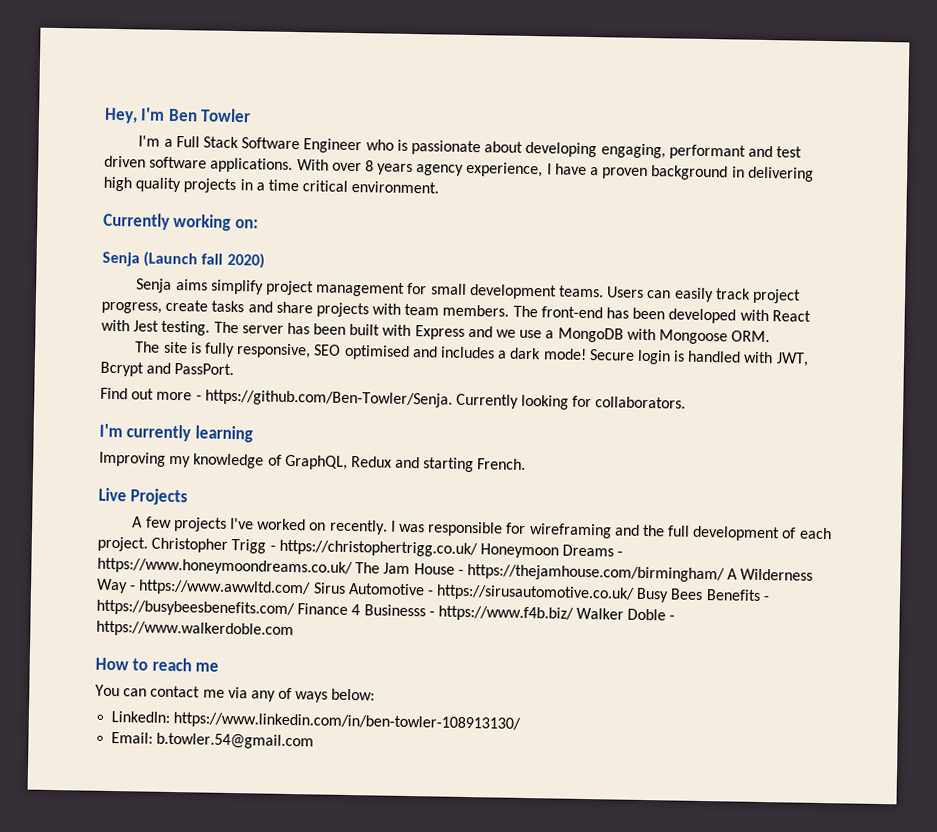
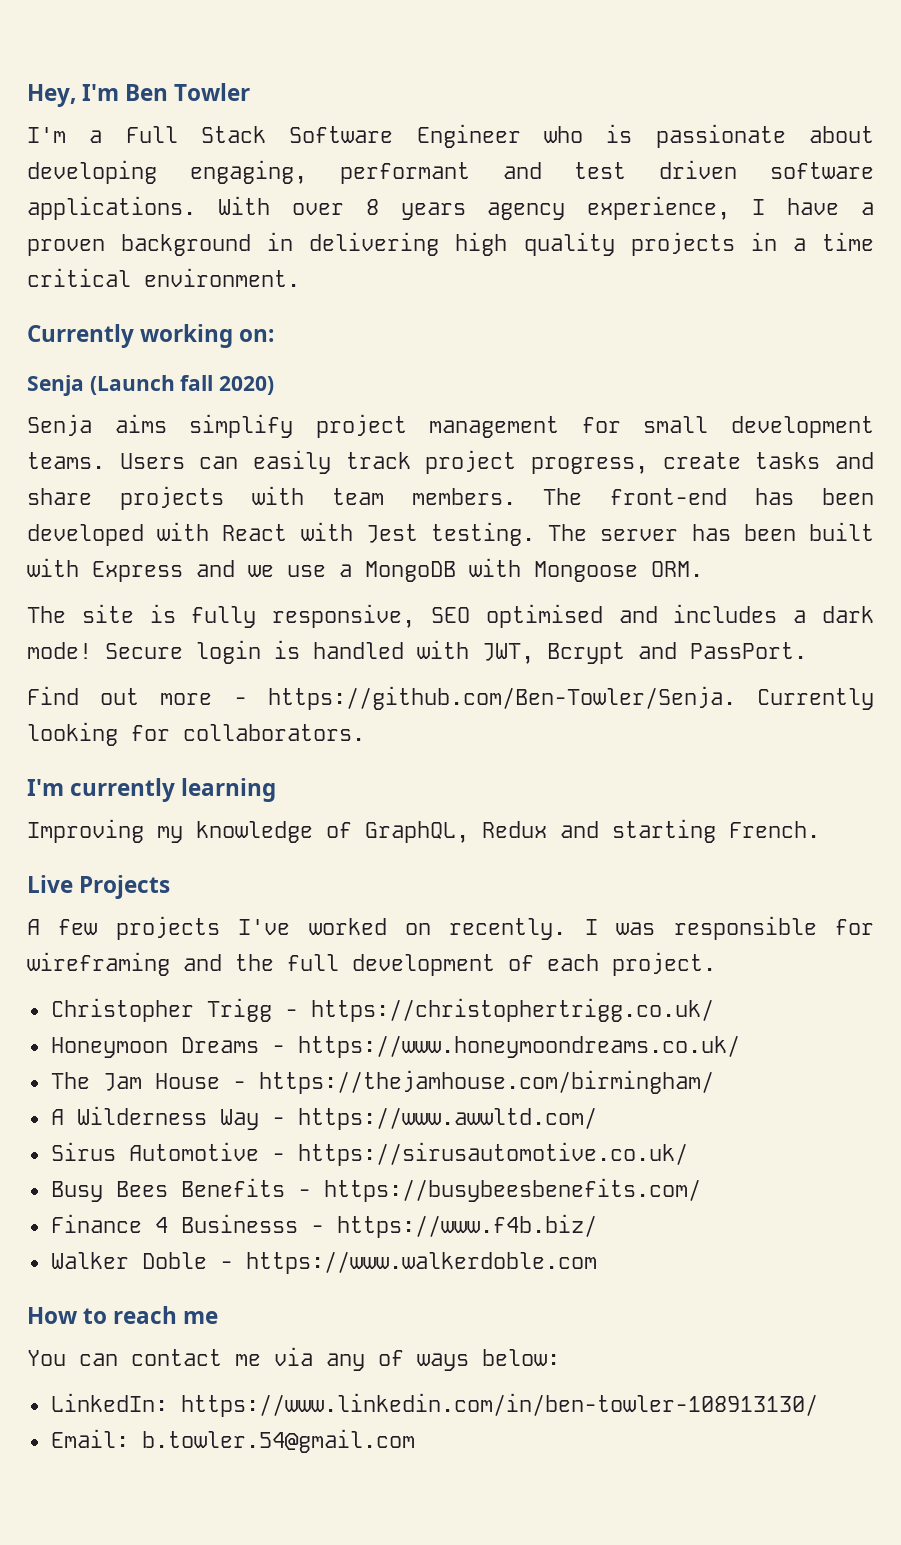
- I was responsible for wireframing and the full development of each project. Christopher Trigg - https://christophertrigg.co.uk/ Honeymoon Dreams - https://www.honeymoondreams.co.uk/ The Jam House - https://thejamhouse.com/birmingham/ A Wilderness Way - https://www.awwltd.com/ Sirus Automotive - https://sirusautomotive.co.uk/ Busy Bees Benefits - https://busybeesbenefits.com/ Finance 4 Businesss - https://www.f4b.biz/ Walker Doble - https://www.walkerdoble.com
+ I was responsible for wireframing and the full development of each project.
+ Christopher Trigg - https://christophertrigg.co.uk/
+ Honeymoon Dreams - https://www.honeymoondreams.co.uk/
+ The Jam House - https://thejamhouse.com/birmingham/
+ A Wilderness Way - https://www.awwltd.com/
+ Sirus Automotive - https://sirusautomotive.co.uk/
+ Busy Bees Benefits - https://busybeesbenefits.com/
+ Finance 4 Businesss - https://www.f4b.biz/
+ Walker Doble - https://www.walkerdoble.com

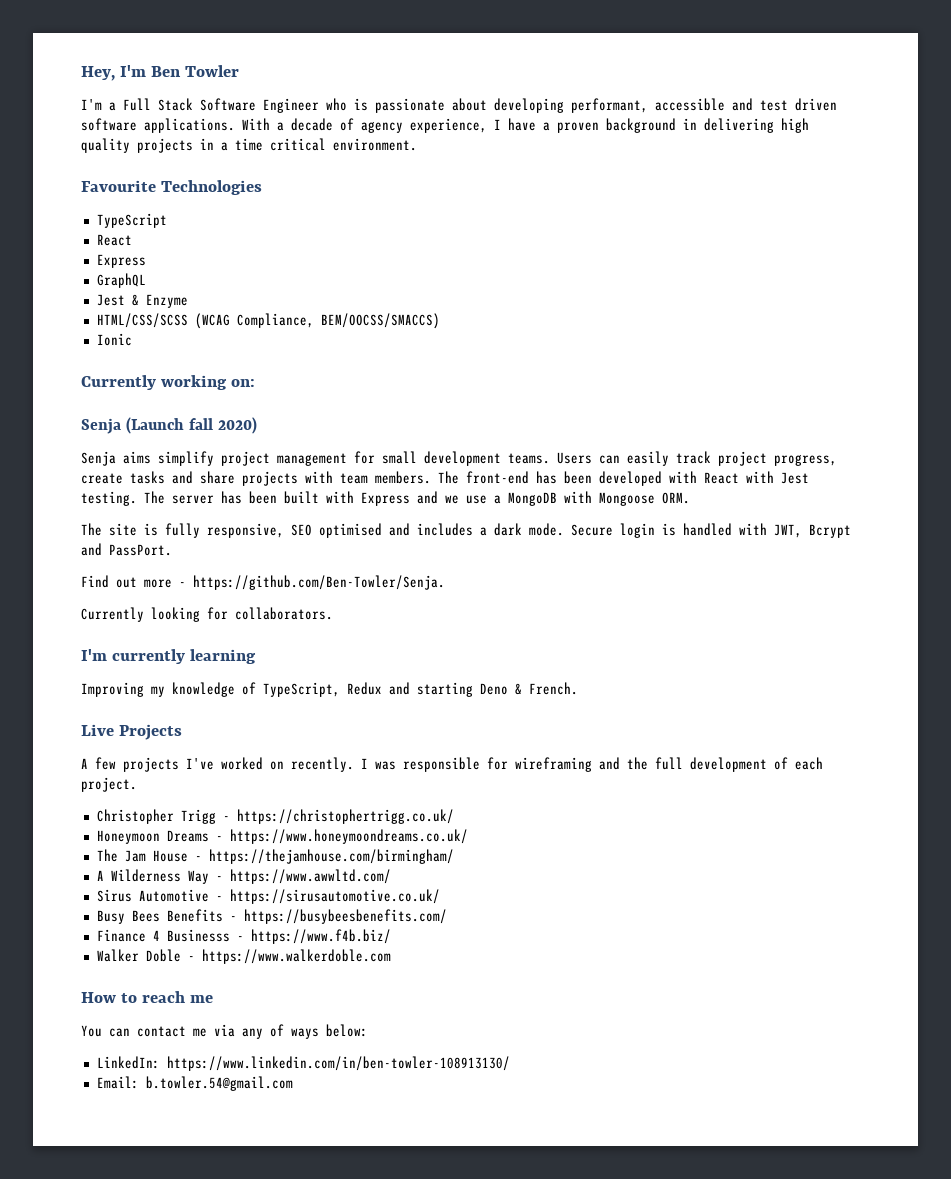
- I'm a Full Stack Software Engineer who is passionate about developing engaging, performant and test driven software applications.
+ I'm a Full Stack Software Engineer who is passionate about developing performant, accessible and test driven software applications.
- With over 8 years agency experience, I have a proven background in delivering high quality projects in a time critical environment.
+ With a decade of agency experience, I have a proven background in delivering high quality projects in a time critical environment.
+ Favourite Technologies
+ TypeScript
+ React
+ Express
+ GraphQL
+ Jest & Enzyme
+ HTML/CSS/SCSS (WCAG Compliance, BEM/OOCSS/SMACCS)
+ Ionic
- The site is fully responsive, SEO optimised and includes a dark mode!
+ The site is fully responsive, SEO optimised and includes a dark mode.
- Find out more - https://github.com/Ben-Towler/Senja. Currently looking for collaborators.
+ Find out more - https://github.com/Ben-Towler/Senja.
+ Currently looking for collaborators.
- Improving my knowledge of GraphQL, Redux and starting French.
+ Improving my knowledge of TypeScript, Redux and starting Deno & French.

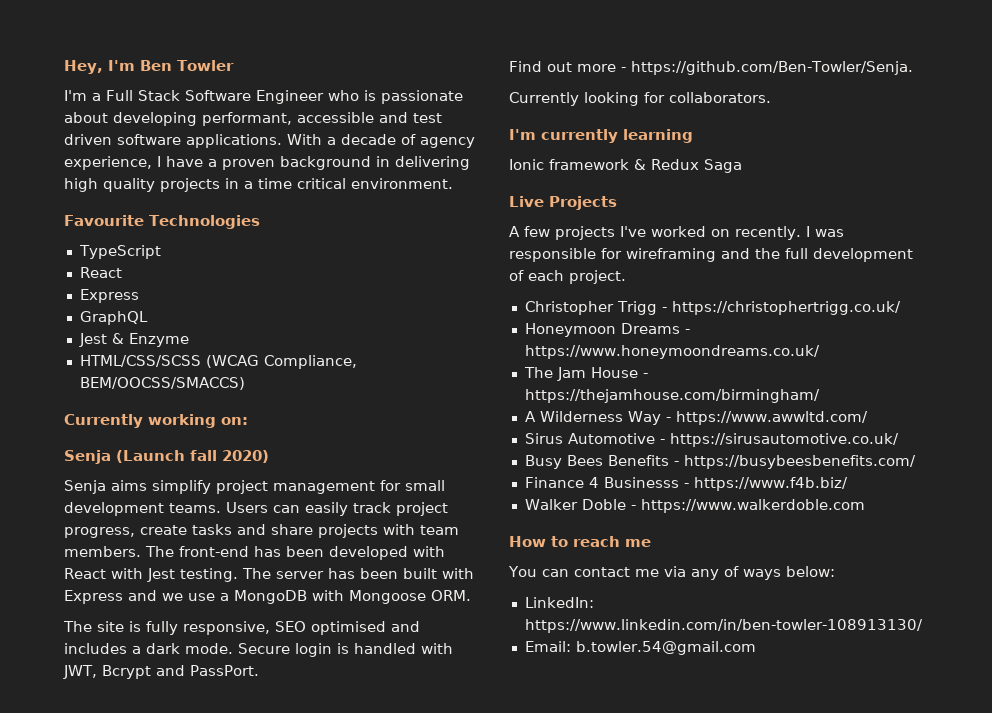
- Ionic
- Improving my knowledge of TypeScript, Redux and starting Deno & French.
+ Ionic framework & Redux Saga

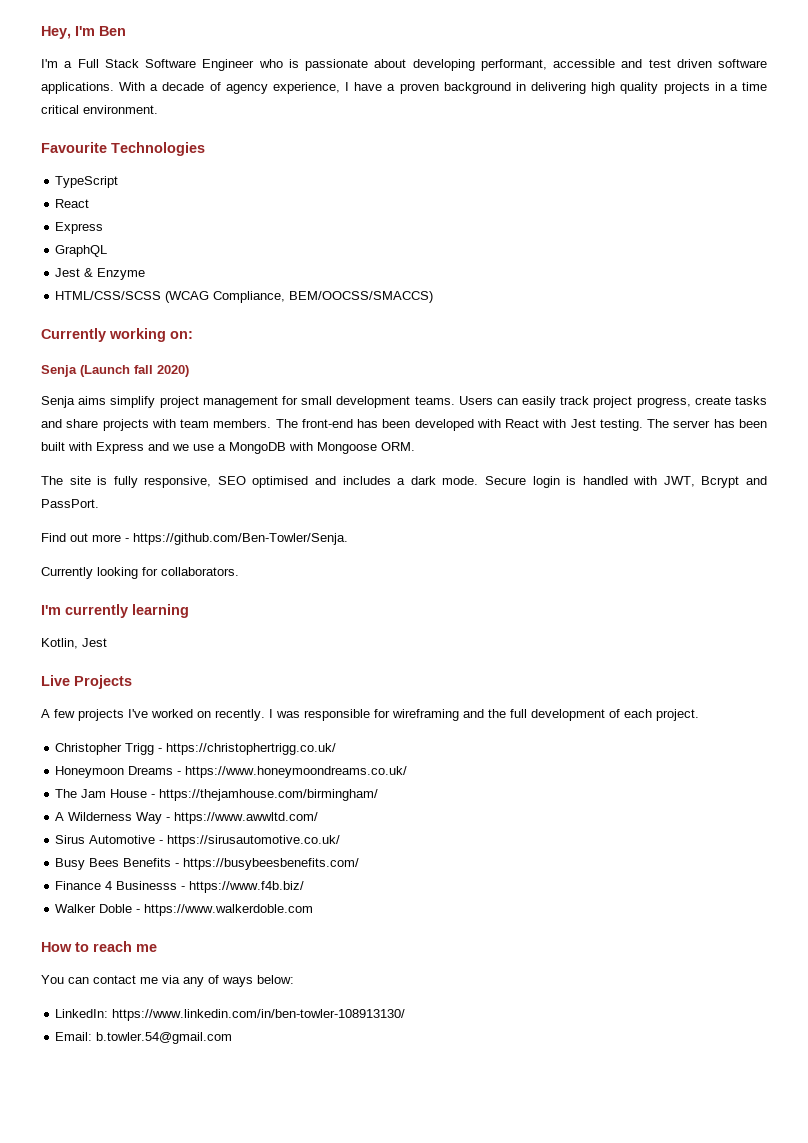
- Hey, I'm Ben Towler
+ Hey, I'm Ben
- Ionic framework & Redux Saga
+ Kotlin, Jest

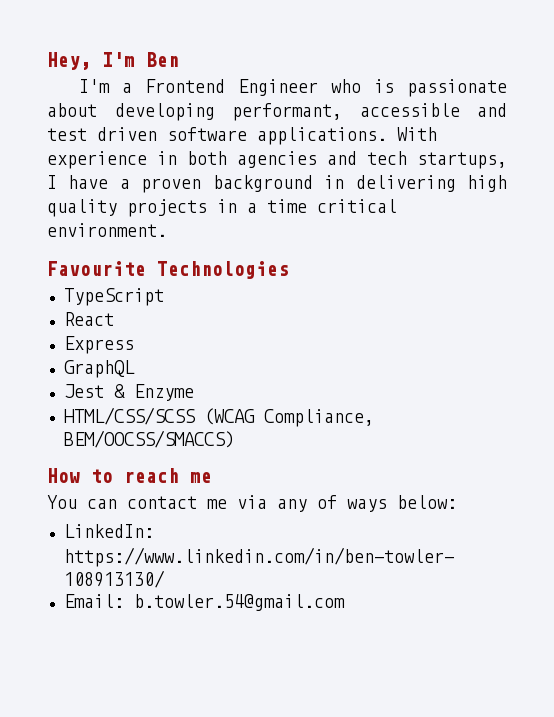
- I'm a Full Stack Software Engineer who is passionate about developing performant, accessible and test driven software applications.
+ I'm a Frontend Engineer who is passionate about developing performant, accessible and test driven software applications.
- With a decade of agency experience, I have a proven background in delivering high quality projects in a time critical environment.
+ With experience in both agencies and tech startups, I have a proven background in delivering high quality projects in a time critical environment.
- Currently working on:
- Senja (Launch fall 2020)
- Senja aims simplify project management for small development teams. Users can easily track project progress, create tasks and share projects with team members. The front-end has been developed with React with Jest testing. The server has been built with Express and we use a MongoDB with Mongoose ORM.
- The site is fully responsive, SEO optimised and includes a dark mode. Secure login is handled with JWT, Bcrypt and PassPort.
- Find out more - https://github.com/Ben-Towler/Senja.
- Currently looking for collaborators.
- I'm currently learning
- Kotlin, Jest
- Live Projects
- A few projects I've worked on recently. I was responsible for wireframing and the full development of each project.
- Christopher Trigg - https://christophertrigg.co.uk/
- Honeymoon Dreams - https://www.honeymoondreams.co.uk/
- The Jam House - https://thejamhouse.com/birmingham/
- A Wilderness Way - https://www.awwltd.com/
- Sirus Automotive - https://sirusautomotive.co.uk/
- Busy Bees Benefits - https://busybeesbenefits.com/
- Finance 4 Businesss - https://www.f4b.biz/
- Walker Doble - https://www.walkerdoble.com

